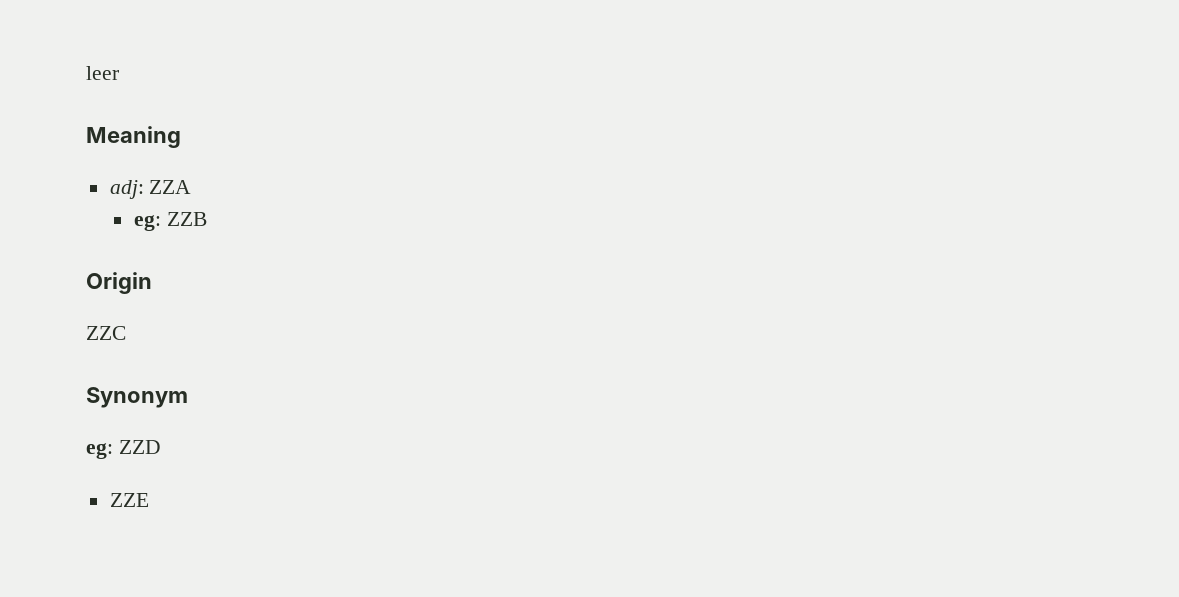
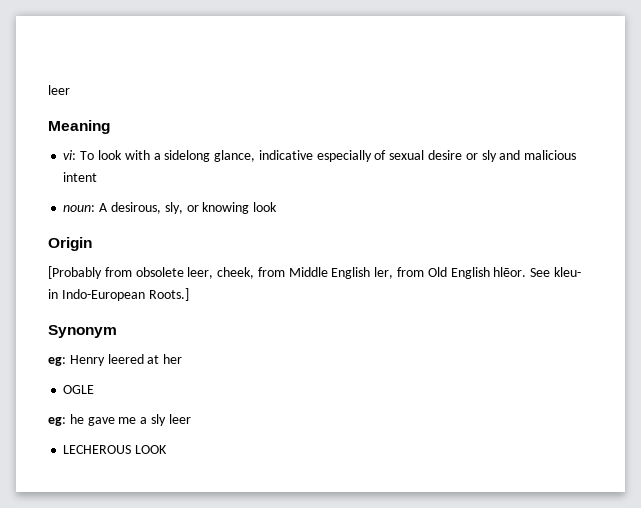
- adj: ZZA
- eg: ZZB
+ vi: To look with a sidelong glance, indicative especially of sexual desire or sly and malicious intent
+ noun: A desirous, sly, or knowing look
  Origin
- ZZC
+ [Probably from obsolete leer, cheek, from Middle English ler, from Old English hlēor. See kleu- in Indo-European Roots.]
  Synonym
- eg: ZZD
- ZZE
+ eg: Henry leered at her
+ OGLE
+ eg: he gave me a sly leer
+ LECHEROUS LOOK

